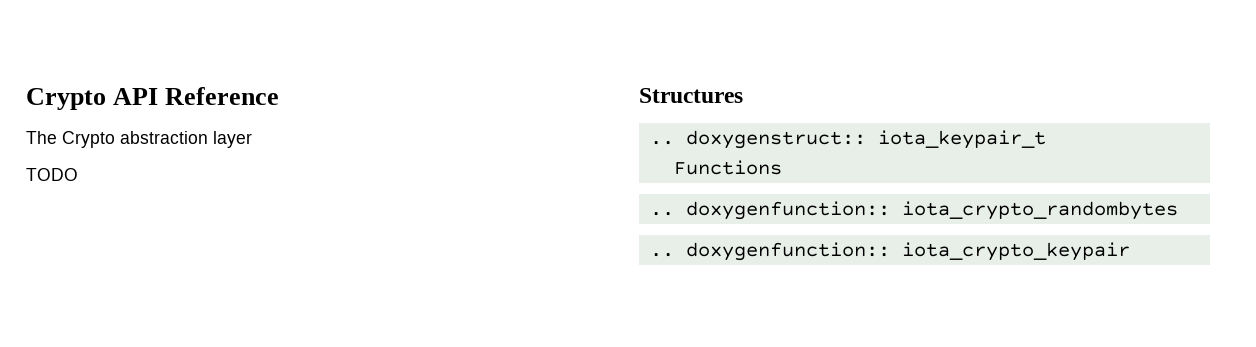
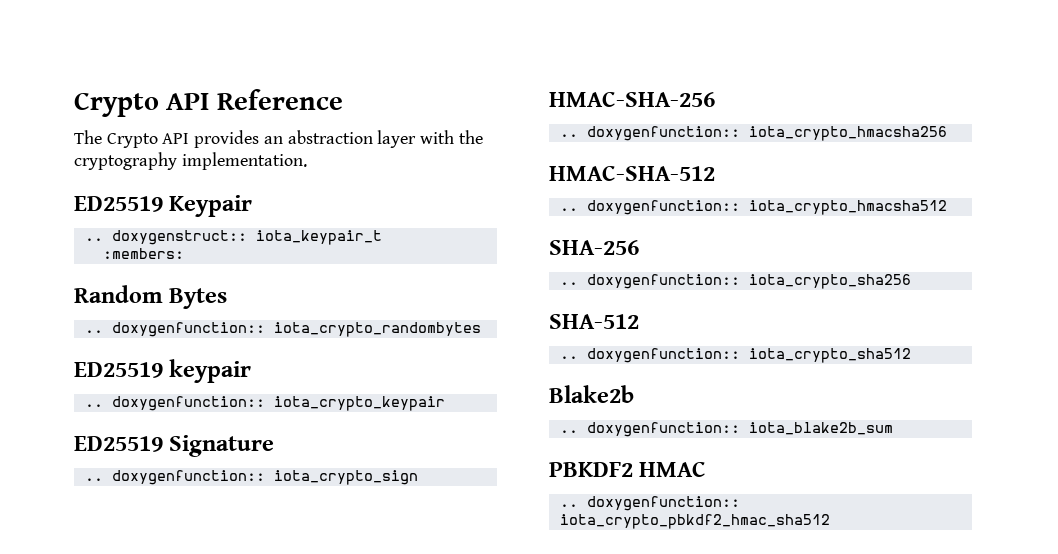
- The Crypto abstraction layer
- TODO
- Structures
+ The Crypto API provides an abstraction layer with the cryptography implementation.
+ ED25519 Keypair
- Functions
+ :members:
+ Random Bytes
+ ED25519 keypair
+ ED25519 Signature
+ .. doxygenfunction:: iota_crypto_sign
+ HMAC-SHA-256
+ .. doxygenfunction:: iota_crypto_hmacsha256
+ HMAC-SHA-512
+ .. doxygenfunction:: iota_crypto_hmacsha512
+ SHA-256
+ .. doxygenfunction:: iota_crypto_sha256
+ SHA-512
+ .. doxygenfunction:: iota_crypto_sha512
+ Blake2b
+ .. doxygenfunction:: iota_blake2b_sum
+ PBKDF2 HMAC
+ .. doxygenfunction:: iota_crypto_pbkdf2_hmac_sha512

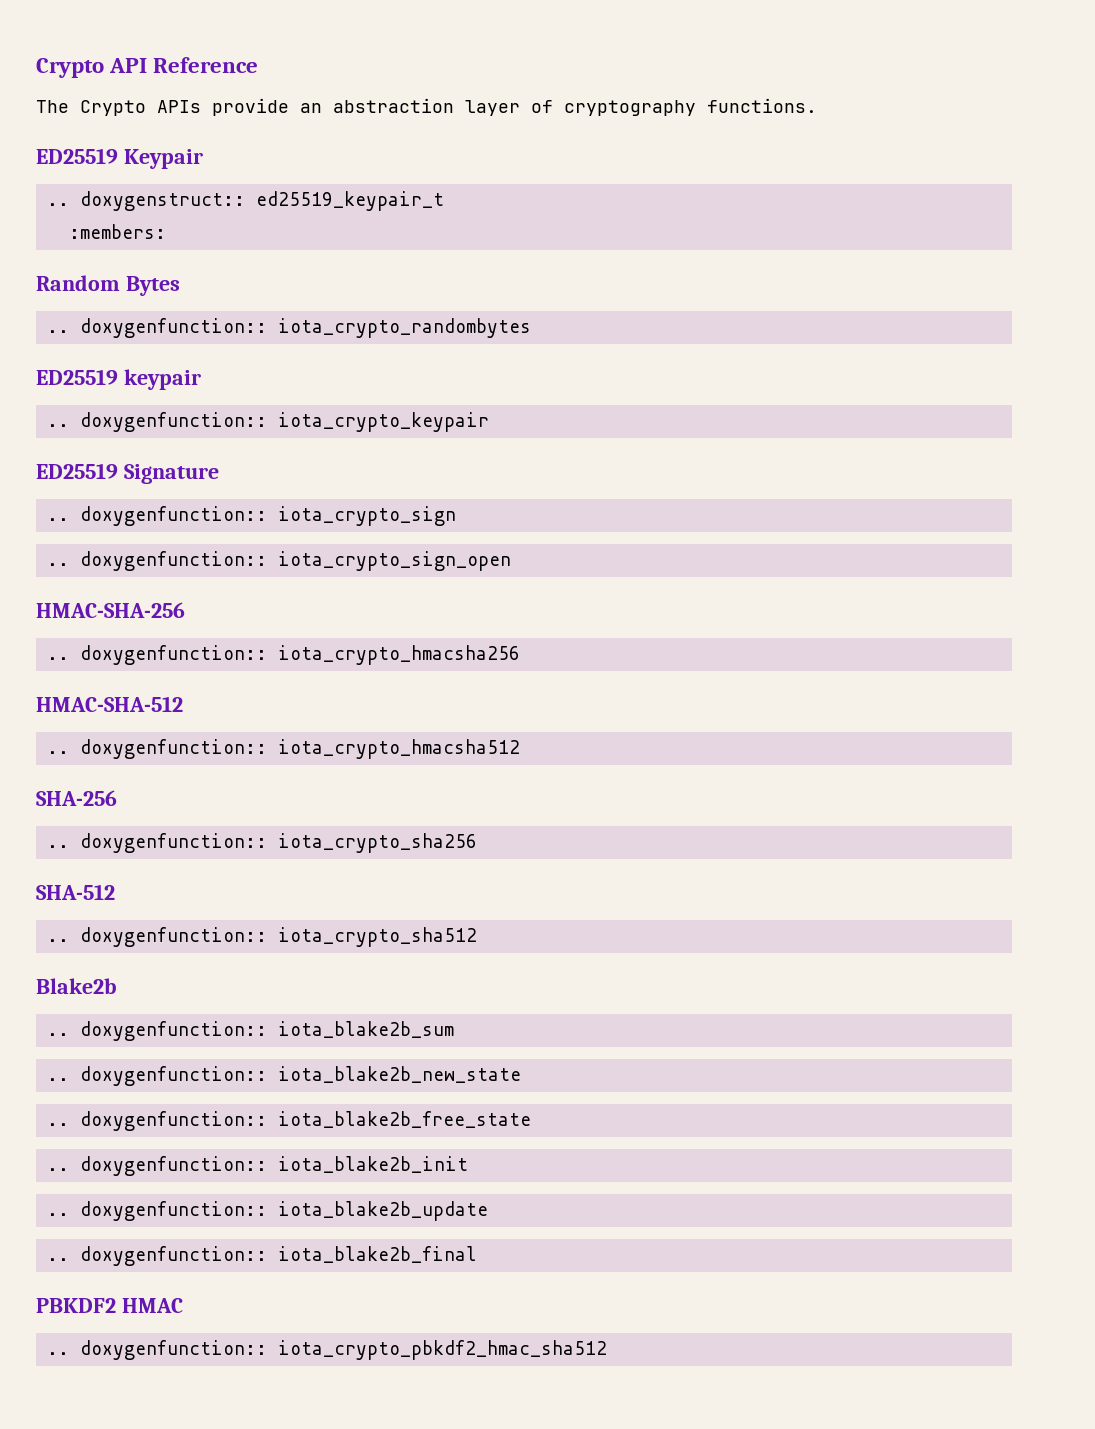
- The Crypto API provides an abstraction layer with the cryptography implementation.
+ The Crypto APIs provide an abstraction layer of cryptography functions.
- .. doxygenstruct:: iota_keypair_t
+ .. doxygenstruct:: ed25519_keypair_t
+ .. doxygenfunction:: iota_crypto_sign_open
+ .. doxygenfunction:: iota_blake2b_new_state
+ .. doxygenfunction:: iota_blake2b_free_state
+ .. doxygenfunction:: iota_blake2b_init
+ .. doxygenfunction:: iota_blake2b_update
+ .. doxygenfunction:: iota_blake2b_final

